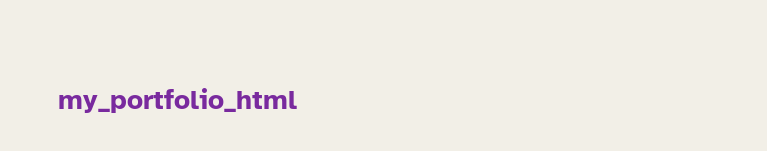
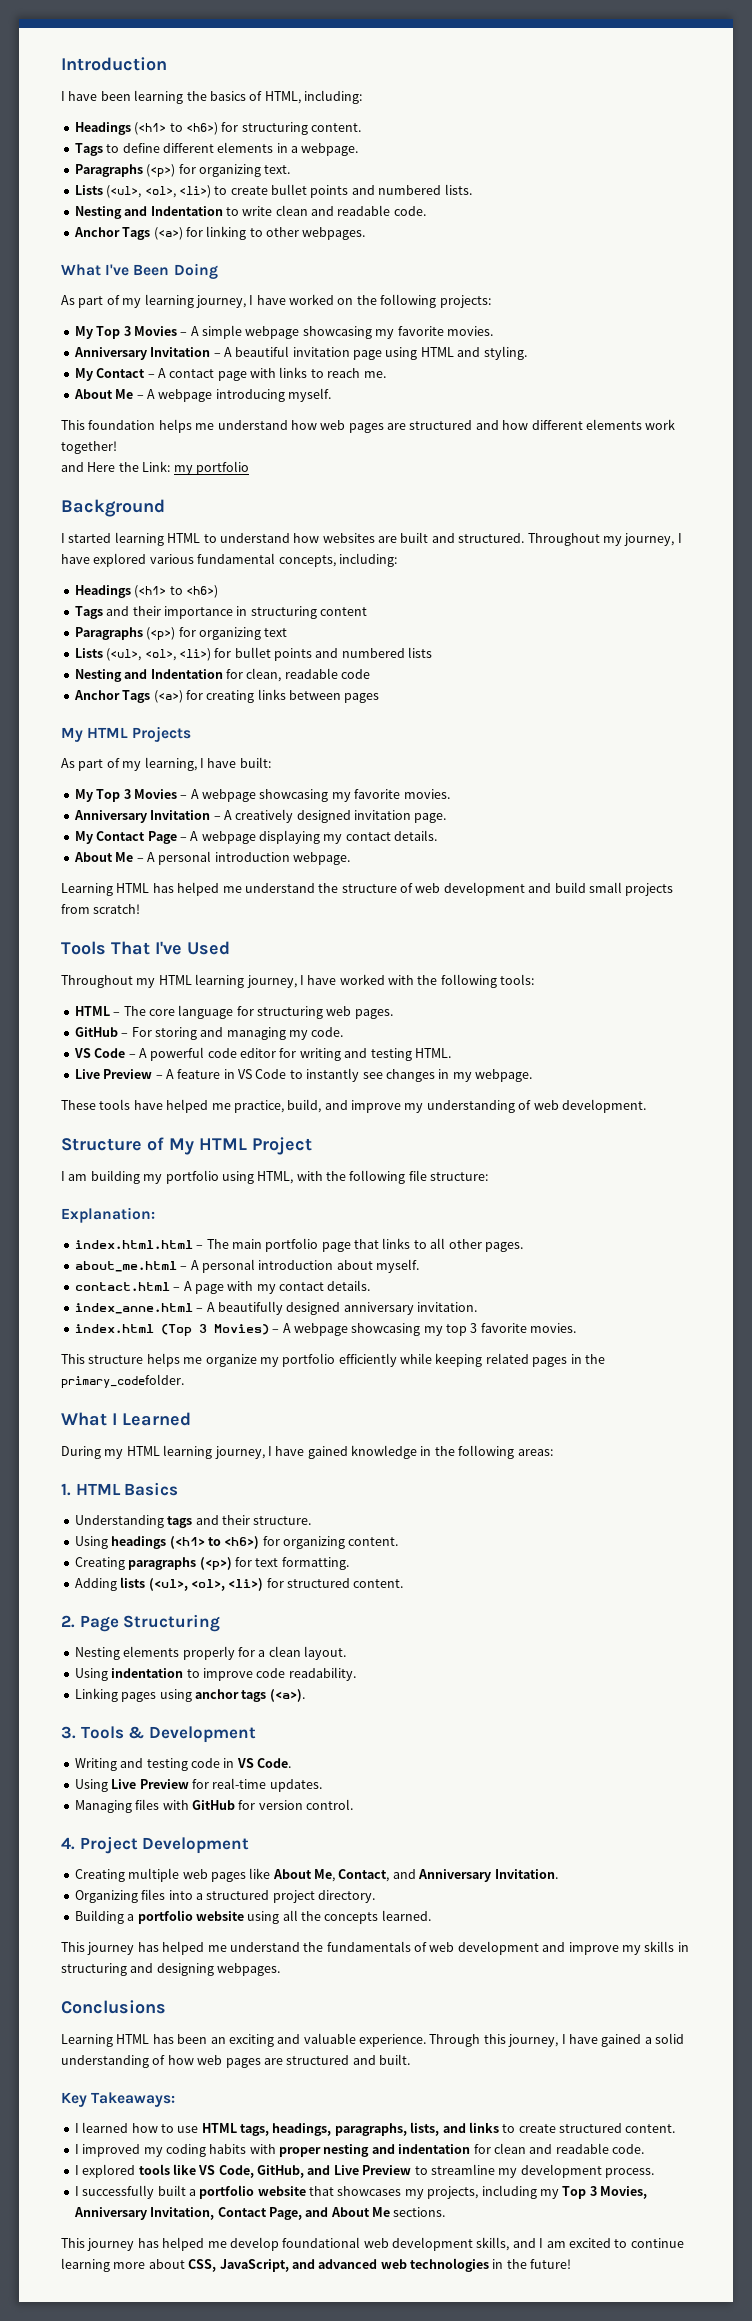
- my_portfolio_html
+ Introduction
+ I have been learning the basics of HTML, including:
+ Headings (<h1> to <h6>) for structuring content.
+ Tags to define different elements in a webpage.
+ Paragraphs (<p>) for organizing text.
+ Lists (<ul>, <ol>, <li>) to create bullet points and numbered lists.
+ Nesting and Indentation to write clean and readable code.
+ Anchor Tags (<a>) for linking to other webpages.
+ What I've Been Doing
+ As part of my learning journey, I have worked on the following projects:
+ My Top 3 Movies – A simple webpage showcasing my favorite movies.
+ Anniversary Invitation – A beautiful invitation page using HTML and styling.
+ My Contact – A contact page with links to reach me.
+ About Me – A webpage introducing myself.
+ This foundation helps me understand how web pages are structured and how different elements work together!
+ and Here the Link: my portfolio
+ Background
+ I started learning HTML to understand how websites are built and structured. Throughout my journey, I have explored various fundamental concepts, including:
+ Headings (<h1> to <h6>)
+ Tags and their importance in structuring content
+ Paragraphs (<p>) for organizing text
+ Lists (<ul>, <ol>, <li>) for bullet points and numbered lists
+ Nesting and Indentation for clean, readable code
+ Anchor Tags (<a>) for creating links between pages
+ My HTML Projects
+ As part of my learning, I have built:
+ My Top 3 Movies – A webpage showcasing my favorite movies.
+ Anniversary Invitation – A creatively designed invitation page.
+ My Contact Page – A webpage displaying my contact details.
+ About Me – A personal introduction webpage.
+ Learning HTML has helped me understand the structure of web development and build small projects from scratch!
+ Tools That I've Used
+ Throughout my HTML learning journey, I have worked with the following tools:
+ HTML – The core language for structuring web pages.
+ GitHub – For storing and managing my code.
+ VS Code – A powerful code editor for writing and testing HTML.
+ Live Preview – A feature in VS Code to instantly see changes in my webpage.
+ These tools have helped me practice, build, and improve my understanding of web development.
+ Structure of My HTML Project
+ I am building my portfolio using HTML, with the following file structure:
+ Explanation:
+ index.html.html – The main portfolio page that links to all other pages.
+ about_me.html – A personal introduction about myself.
+ contact.html – A page with my contact details.
+ index_anne.html – A beautifully designed anniversary invitation.
+ index.html (Top 3 Movies) – A webpage showcasing my top 3 favorite movies.
+ This structure helps me organize my portfolio efficiently while keeping related pages in the primary_codefolder.
+ What I Learned
+ During my HTML learning journey, I have gained knowledge in the following areas:
+ 1. HTML Basics
+ Understanding tags and their structure.
+ Using headings (<h1> to <h6>) for organizing content.
+ Creating paragraphs (<p>) for text formatting.
+ Adding lists (<ul>, <ol>, <li>) for structured content.
+ 2. Page Structuring
+ Nesting elements properly for a clean layout.
+ Using indentation to improve code readability.
+ Linking pages using anchor tags (<a>).
+ 3. Tools & Development
+ Writing and testing code in VS Code.
+ Using Live Preview for real-time updates.
+ Managing files with GitHub for version control.
+ 4. Project Development
+ Creating multiple web pages like About Me, Contact, and Anniversary Invitation.
+ Organizing files into a structured project directory.
+ Building a portfolio website using all the concepts learned.
+ This journey has helped me understand the fundamentals of web development and improve my skills in structuring and designing webpages.
+ Conclusions
+ Learning HTML has been an exciting and valuable experience. Through this journey, I have gained a solid understanding of how web pages are structured and built.
+ Key Takeaways:
+ I learned how to use HTML tags, headings, paragraphs, lists, and links to create structured content.
+ I improved my coding habits with proper nesting and indentation for clean and readable code.
+ I explored tools like VS Code, GitHub, and Live Preview to streamline my development process.
+ I successfully built a portfolio website that showcases my projects, including my Top 3 Movies, Anniversary Invitation, Contact Page, and About Me sections.
+ This journey has helped me develop foundational web development skills, and I am excited to continue learning more about CSS, JavaScript, and advanced web technologies in the future!

